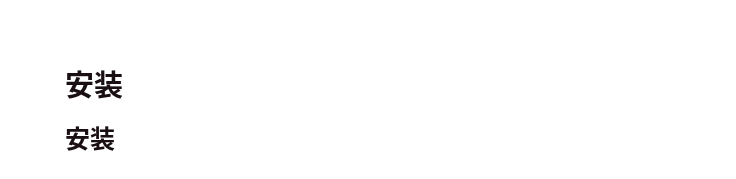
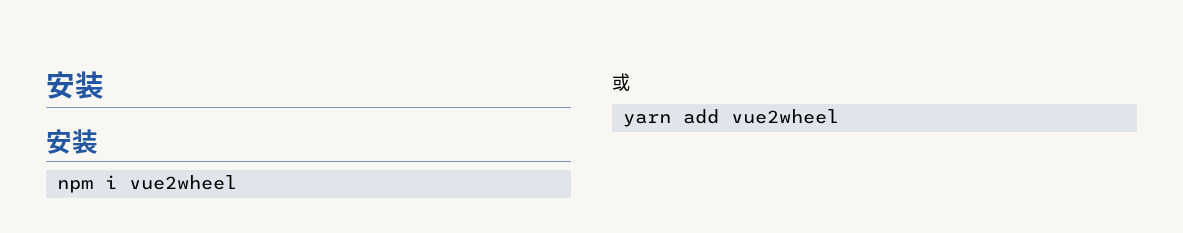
+ npm i vue2wheel
+ 或
+ yarn add vue2wheel

